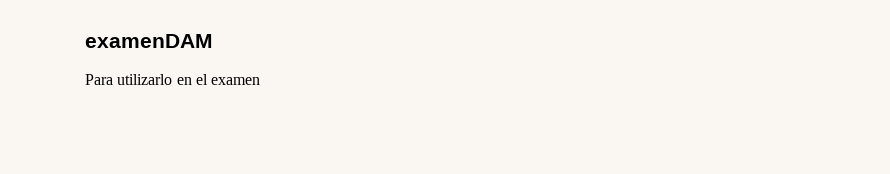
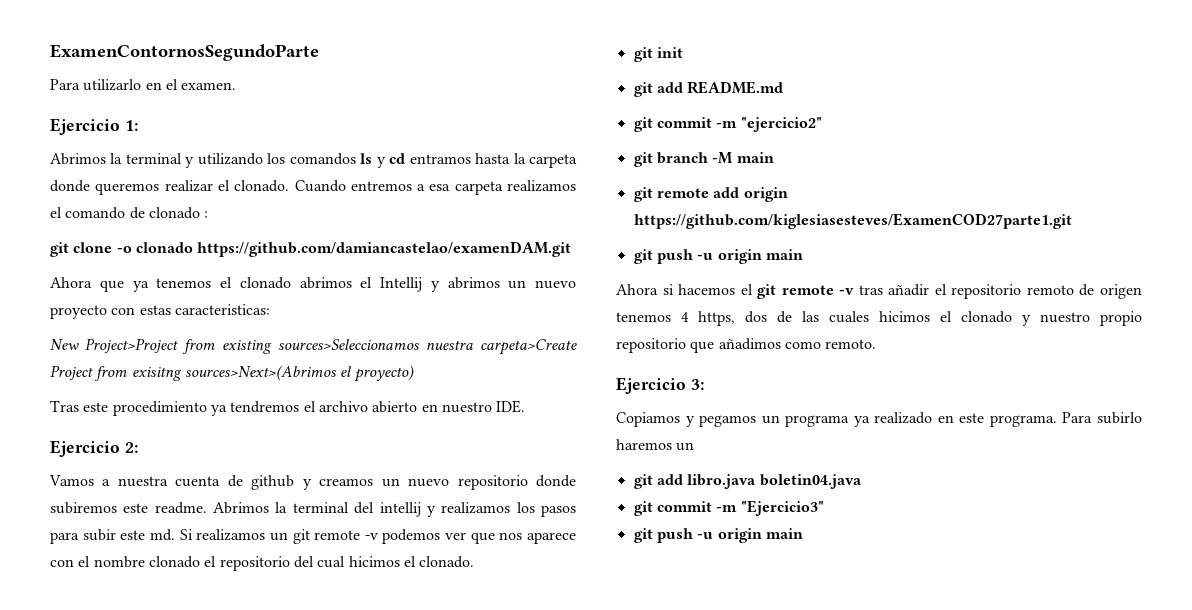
- examenDAM
+ ExamenContornosSegundoParte
- Para utilizarlo en el examen
+ Para utilizarlo en el examen.
+ Ejercicio 1:
+ Abrimos la terminal y utilizando los comandos ls y cd entramos hasta la carpeta donde queremos realizar el clonado. Cuando entremos a esa carpeta realizamos el comando de clonado :
+ git clone -o clonado https://github.com/damiancastelao/examenDAM.git
+ Ahora que ya tenemos el clonado abrimos el Intellij y abrimos un nuevo proyecto con estas caracteristicas:
+ New Project>Project from existing sources>Seleccionamos nuestra carpeta>Create Project from exisitng sources>Next>(Abrimos el proyecto)
+ Tras este procedimiento ya tendremos el archivo abierto en nuestro IDE.
+ Ejercicio 2:
+ Vamos a nuestra cuenta de github y creamos un nuevo repositorio donde subiremos este readme. Abrimos la terminal del intellij y realizamos los pasos para subir este md. Si realizamos un git remote -v podemos ver que nos aparece con el nombre clonado el repositorio del cual hicimos el clonado.
+ git init
+ git add README.md
+ git commit -m "ejercicio2"
+ git branch -M main
+ git remote add origin https://github.com/kiglesiasesteves/ExamenCOD27parte1.git
+ git push -u origin main
+ Ahora si hacemos el git remote -v tras añadir el repositorio remoto de origen tenemos 4 https, dos de las cuales hicimos el clonado y nuestro propio repositorio que añadimos como remoto.
+ Ejercicio 3:
+ Copiamos y pegamos un programa ya realizado en este programa. Para subirlo haremos un
+ git add libro.java boletin04.java
+ git commit -m "Ejercicio3"
+ git push -u origin main

